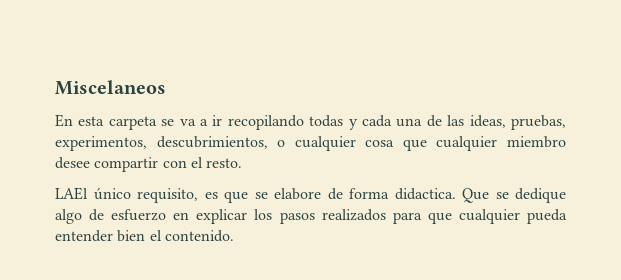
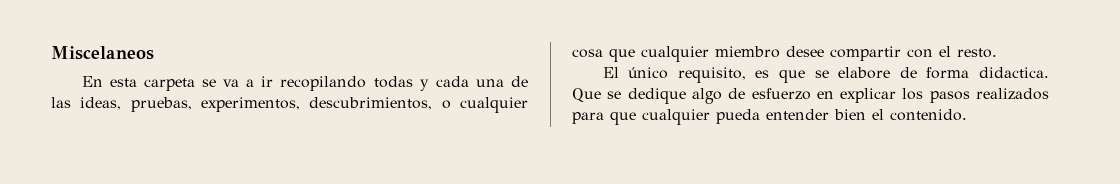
- LAEl único requisito, es que se elabore de forma didactica.
+ El único requisito, es que se elabore de forma didactica.

